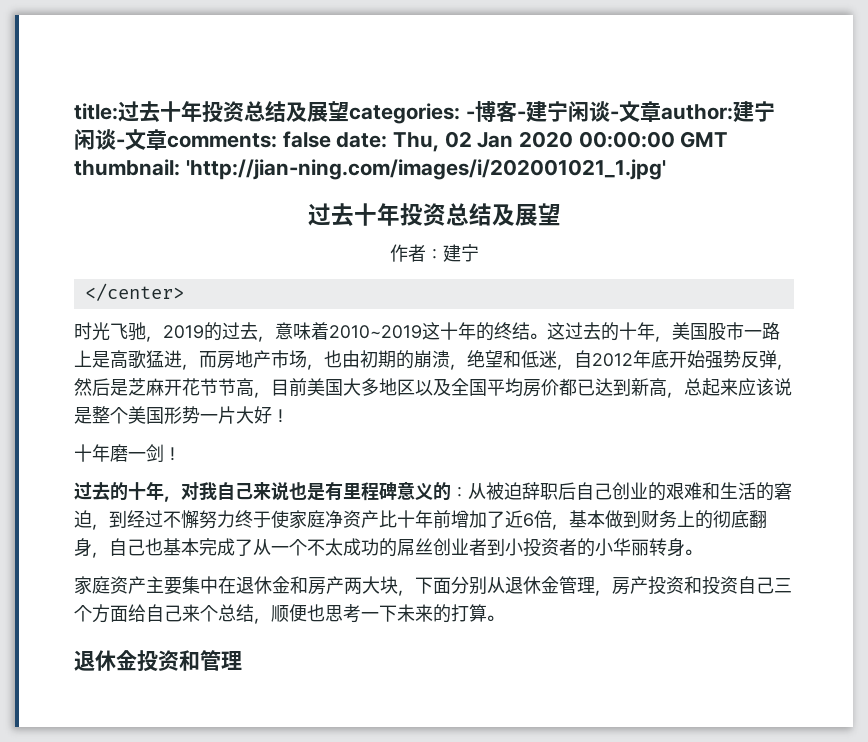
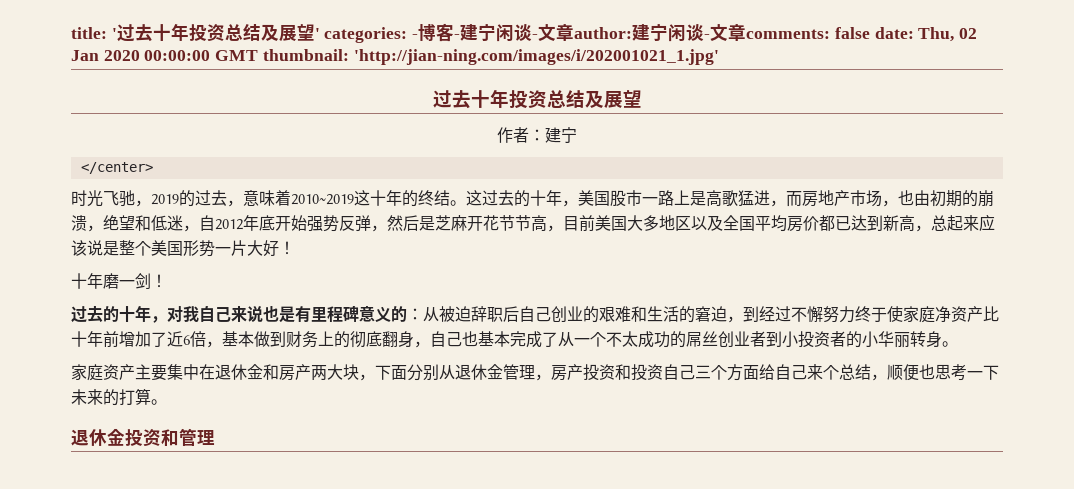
- title:过去十年投资总结及展望categories: -博客-建宁闲谈-文章author:建宁闲谈-文章comments: false date: Thu, 02 Jan 2020 00:00:00 GMT thumbnail: 'http://jian-ning.com/images/i/202001021_1.jpg'
+ title: '过去十年投资总结及展望' categories: -博客-建宁闲谈-文章author:建宁闲谈-文章comments: false date: Thu, 02 Jan 2020 00:00:00 GMT thumbnail: 'http://jian-ning.com/images/i/202001021_1.jpg'

